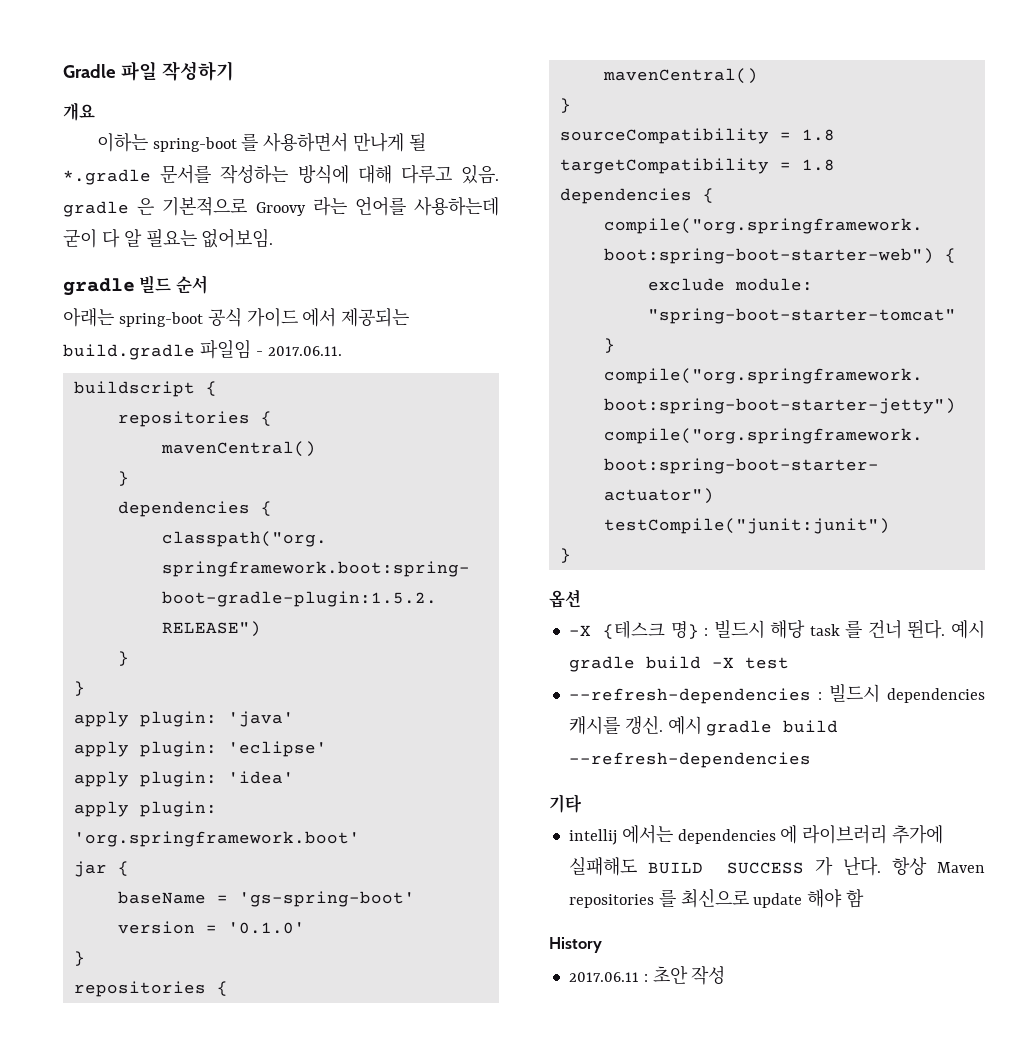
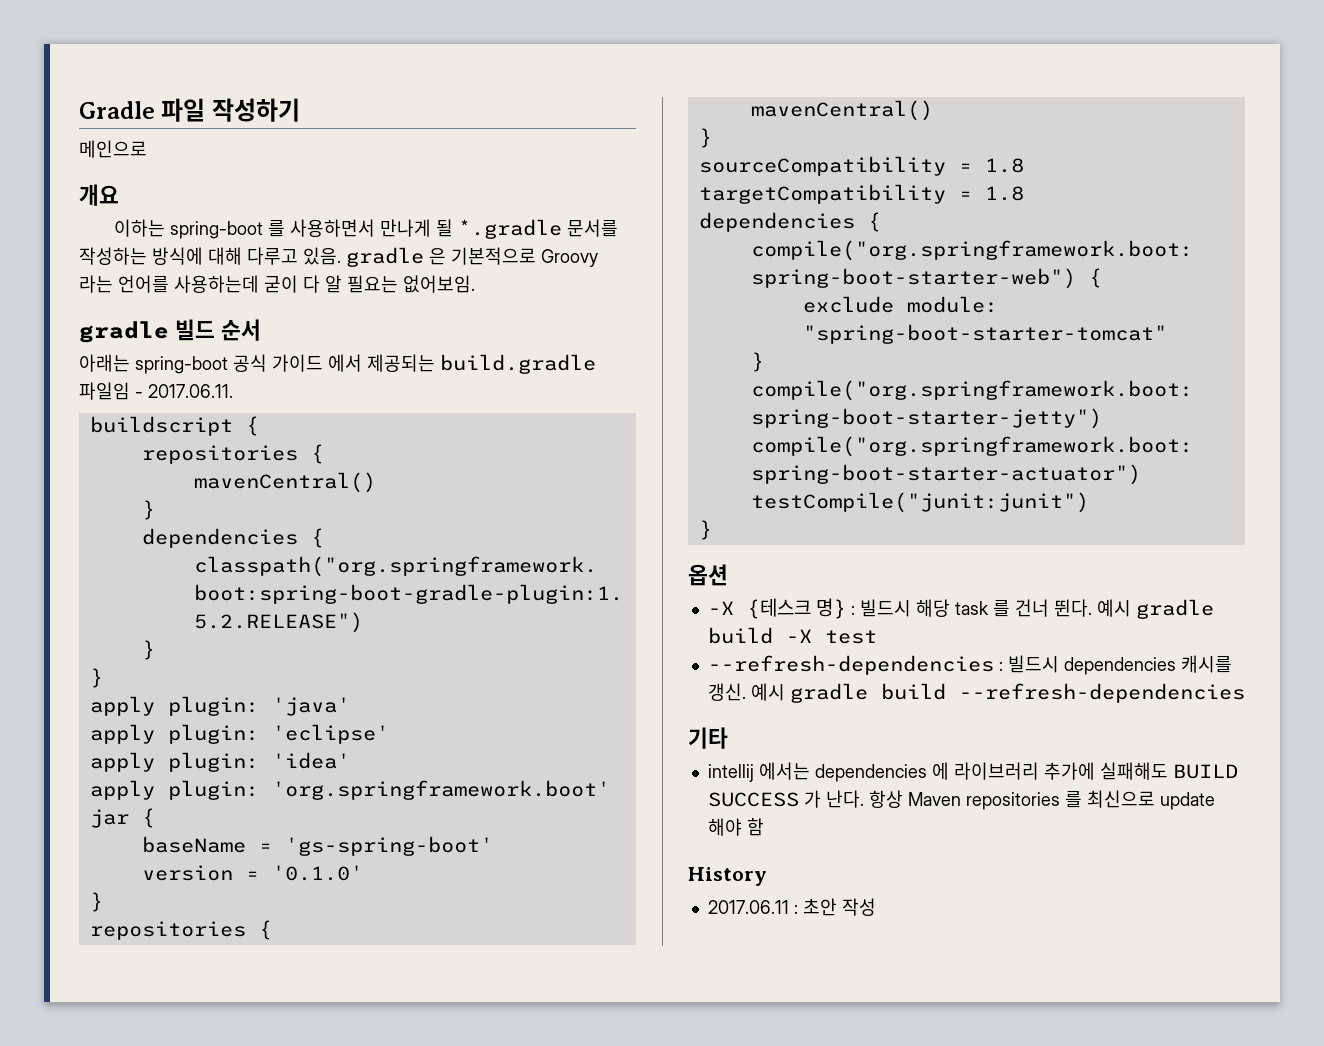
+ 메인으로

